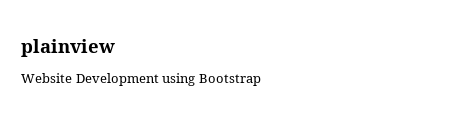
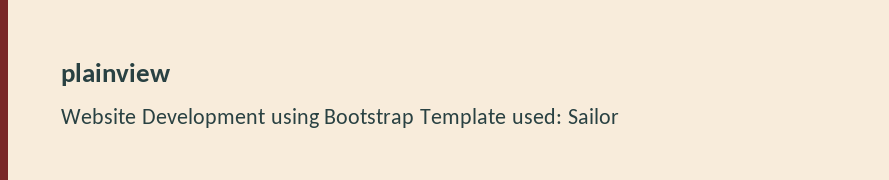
- Website Development using Bootstrap
+ Website Development using Bootstrap Template used: Sailor

